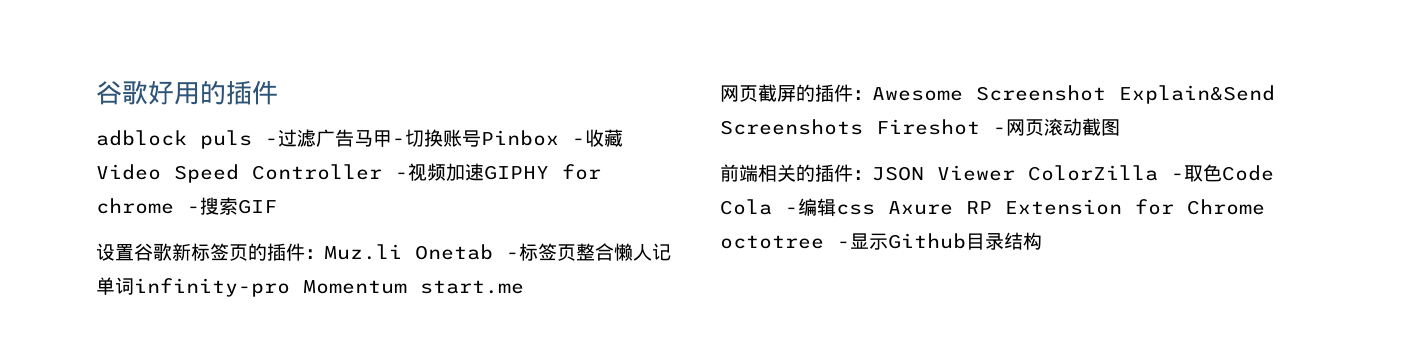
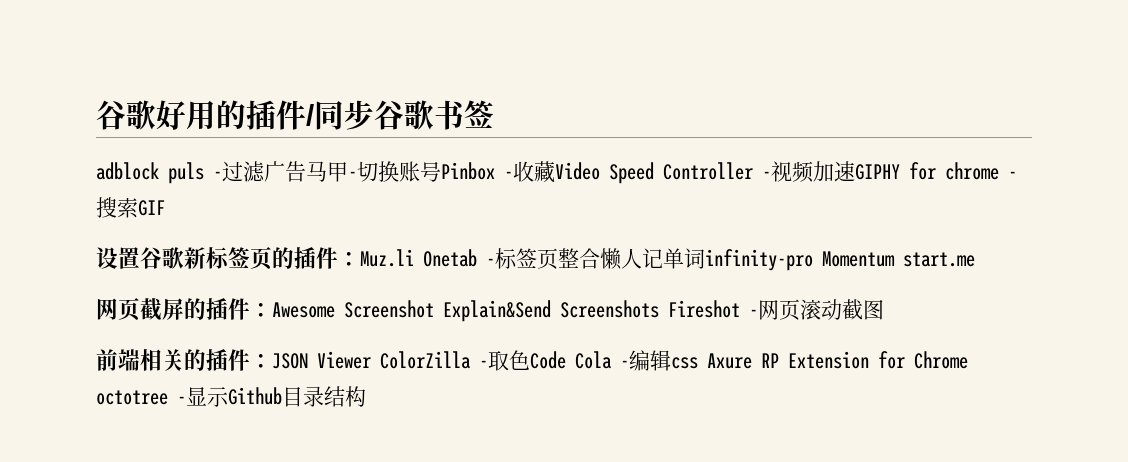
- 谷歌好用的插件
+ 谷歌好用的插件/同步谷歌书签

